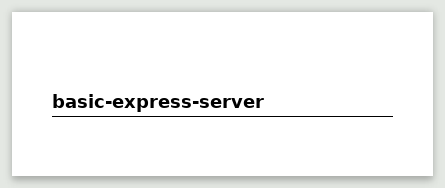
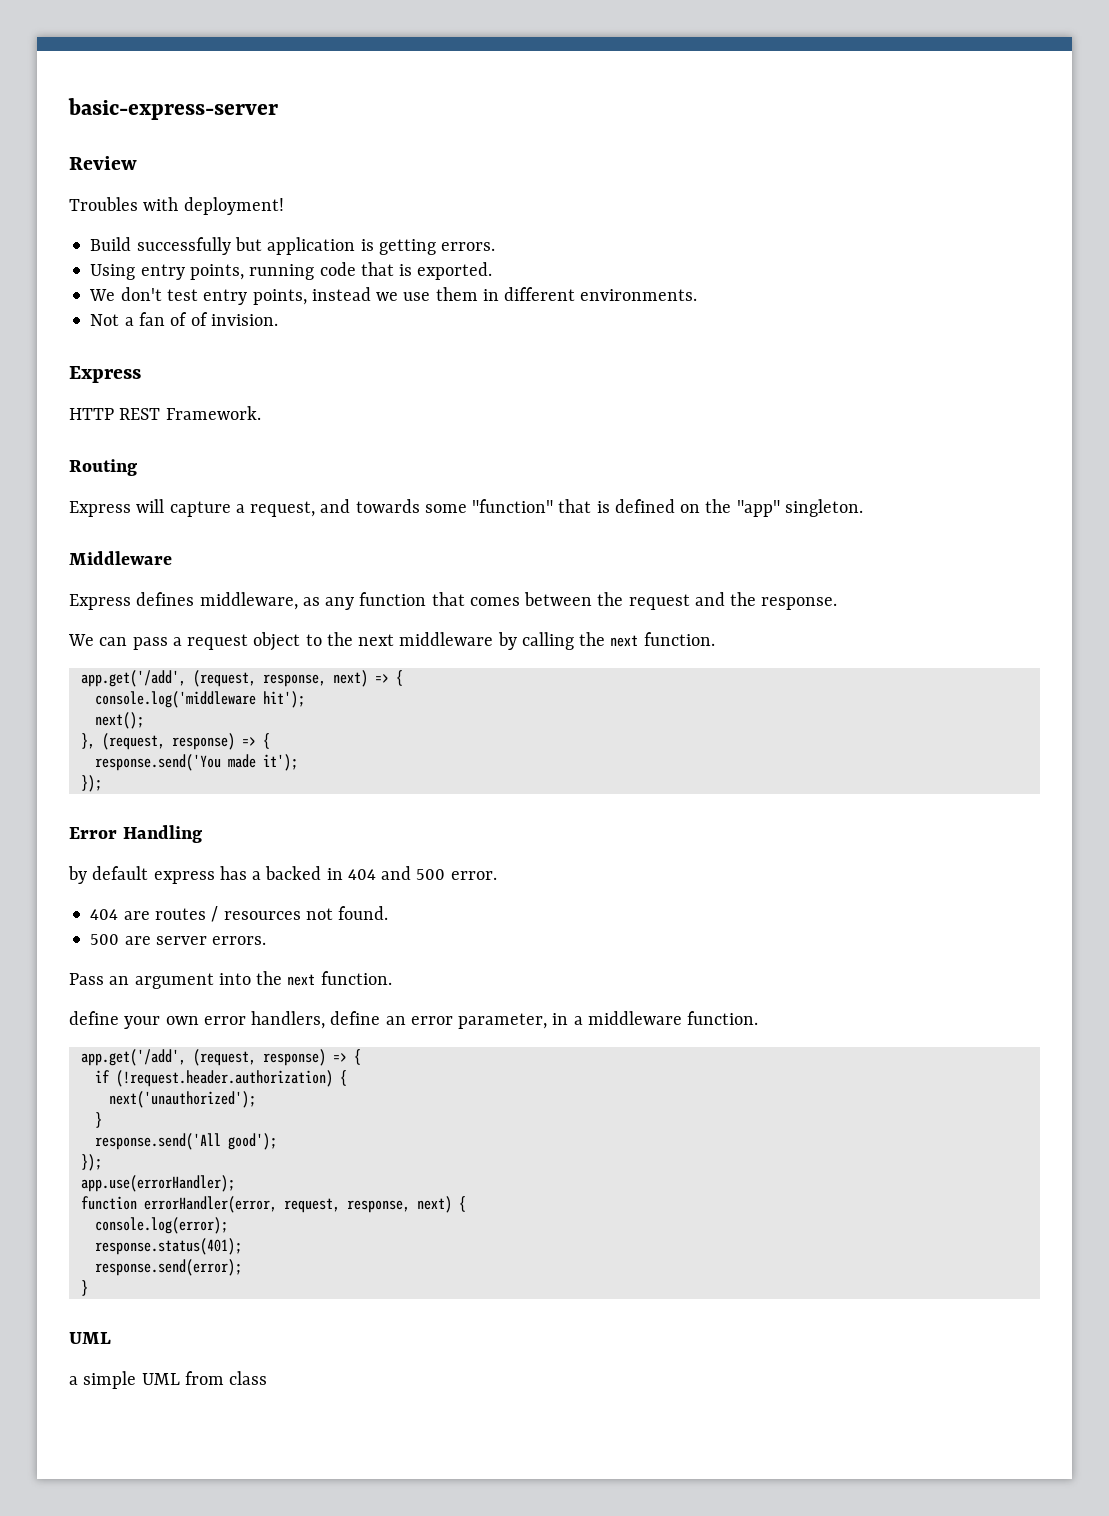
+ Review
+ Troubles with deployment!
+ Build successfully but application is getting errors.
+ Using entry points, running code that is exported.
+ We don't test entry points, instead we use them in different environments.
+ Not a fan of of invision.
+ Express
+ HTTP REST Framework.
+ Routing
+ Express will capture a request, and towards some "function" that is defined on the "app" singleton.
+ Middleware
+ Express defines middleware, as any function that comes between the request and the response.
+ We can pass a request object to the next middleware by calling the next function.
+ app.get('/add', (request, response, next) => {
+ console.log('middleware hit');
+ next();
+ }, (request, response) => {
+ response.send('You made it');
+ });
+ Error Handling
+ by default express has a backed in 404 and 500 error.
+ 404 are routes / resources not found.
+ 500 are server errors.
+ Pass an argument into the next function.
+ define your own error handlers, define an error parameter, in a middleware function.
+ app.get('/add', (request, response) => {
+ if (!request.header.authorization) {
+ next('unauthorized');
+ }
+ response.send('All good');
+ });
+ app.use(errorHandler);
+ function errorHandler(error, request, response, next) {
+ console.log(error);
+ response.status(401);
+ response.send(error);
+ }
+ UML
+ a simple UML from class

